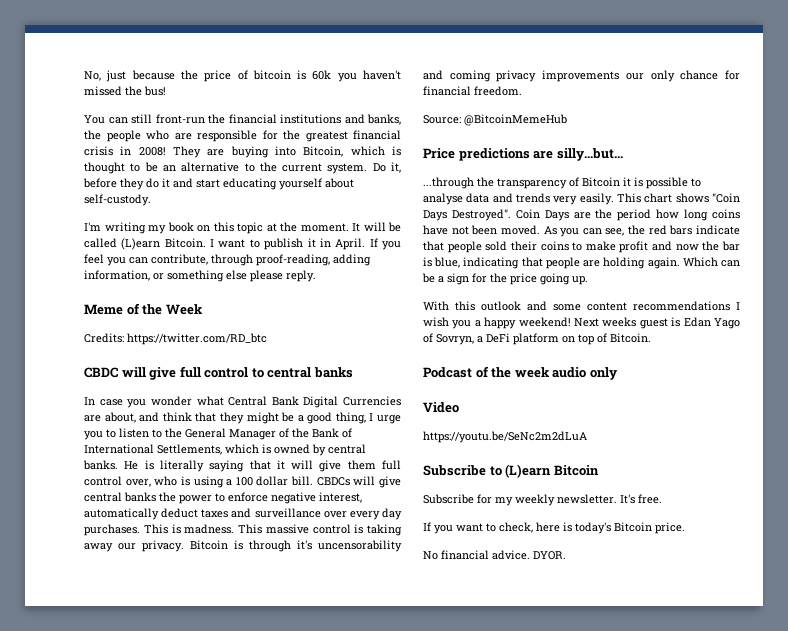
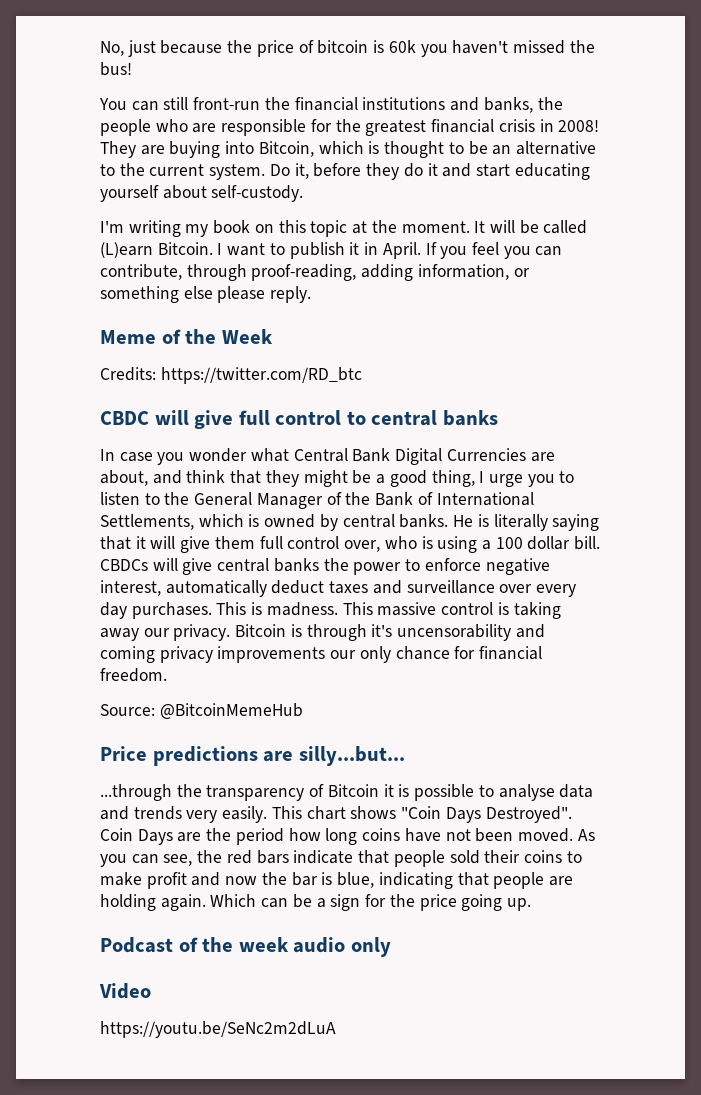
- With this outlook and some content recommendations I wish you a happy weekend! Next weeks guest is Edan Yago of Sovryn, a DeFi platform on top of Bitcoin.
- Subscribe to (L)earn Bitcoin
- Subscribe for my weekly newsletter. It's free.
- If you want to check, here is today's Bitcoin price.
- No financial advice. DYOR.

